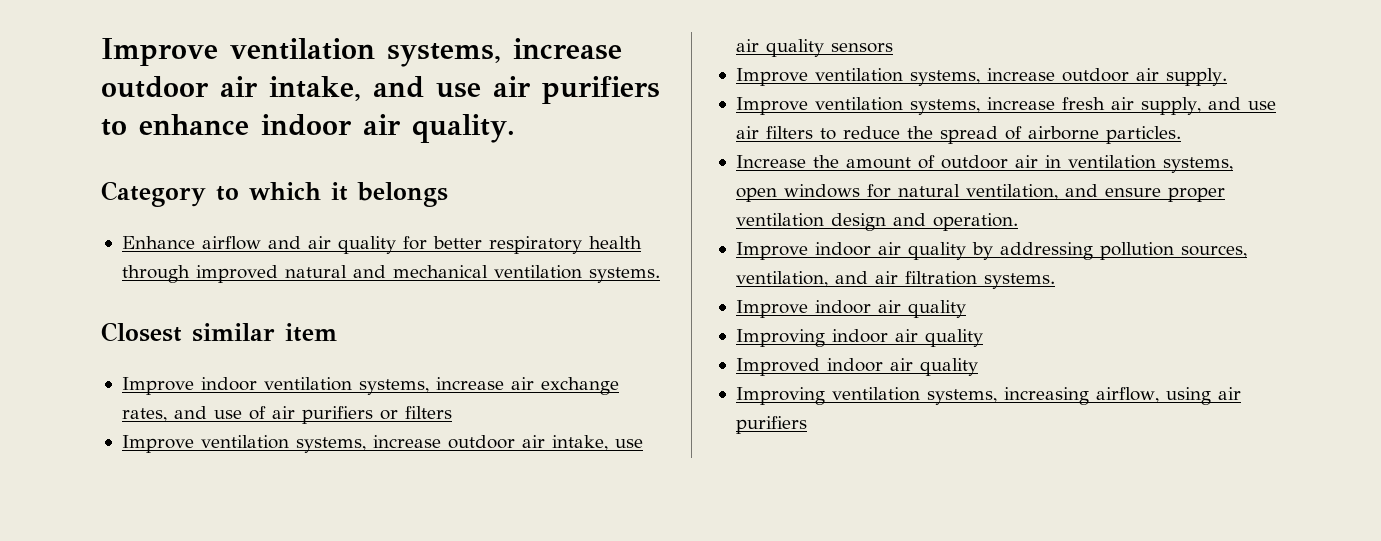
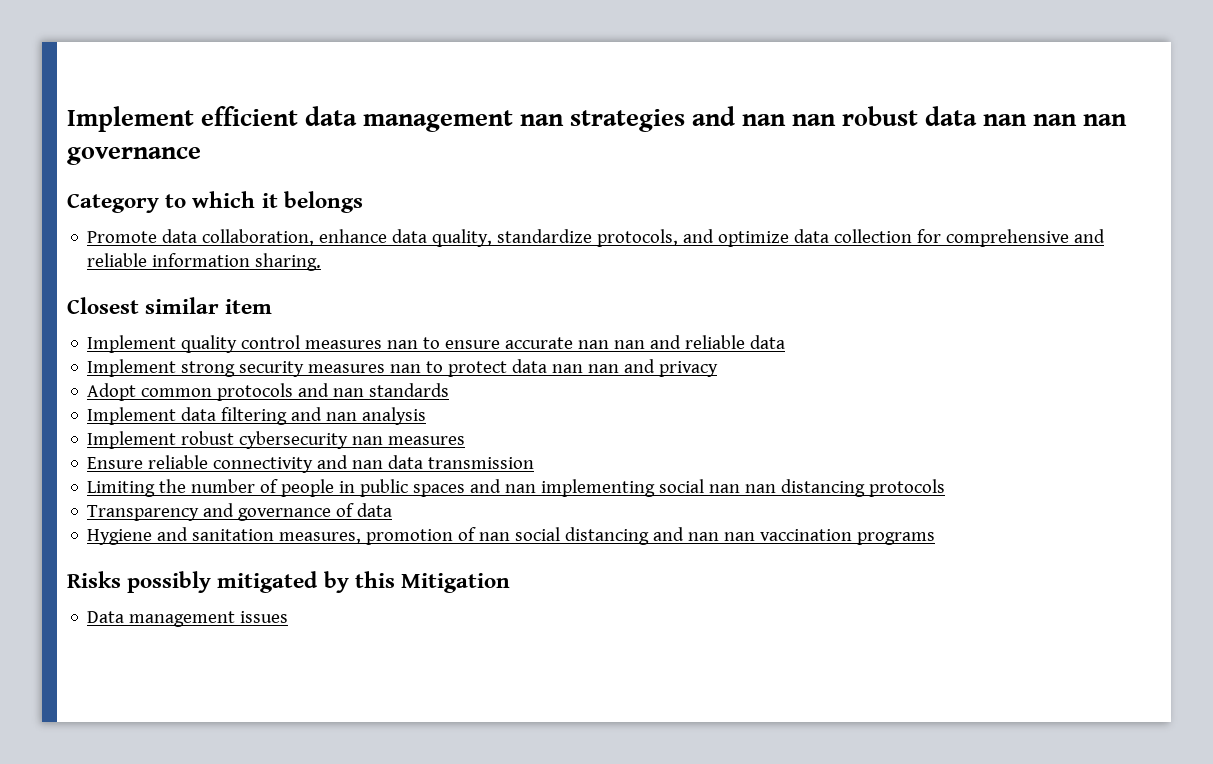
- Improve ventilation systems, increase outdoor air intake, and use air purifiers to enhance indoor air quality.
+ Implement efficient data management nan strategies and nan nan robust data nan nan nan governance
- Enhance airflow and air quality for better respiratory health through improved natural and mechanical ventilation systems.
+ Promote data collaboration, enhance data quality, standardize protocols, and optimize data collection for comprehensive and reliable information sharing.
  Closest similar item
- Improve indoor ventilation systems, increase air exchange rates, and use of air purifiers or filters
- Improve ventilation systems, increase outdoor air intake, use air quality sensors
- Improve ventilation systems, increase outdoor air supply.
- Improve ventilation systems, increase fresh air supply, and use air filters to reduce the spread of airborne particles.
- Increase the amount of outdoor air in ventilation systems, open windows for natural ventilation, and ensure proper ventilation design and operation.
- Improve indoor air quality by addressing pollution sources, ventilation, and air filtration systems.
- Improve indoor air quality
- Improving indoor air quality
- Improved indoor air quality
- Improving ventilation systems, increasing airflow, using air purifiers
+ Implement quality control measures nan to ensure accurate nan nan and reliable data
+ Implement strong security measures nan to protect data nan nan and privacy
+ Adopt common protocols and nan standards
+ Implement data filtering and nan analysis
+ Implement robust cybersecurity nan measures
+ Ensure reliable connectivity and nan data transmission
+ Limiting the number of people in public spaces and nan implementing social nan nan distancing protocols
+ Transparency and governance of data
+ Hygiene and sanitation measures, promotion of nan social distancing and nan nan vaccination programs
+ Risks possibly mitigated by this Mitigation
+ Data management issues

